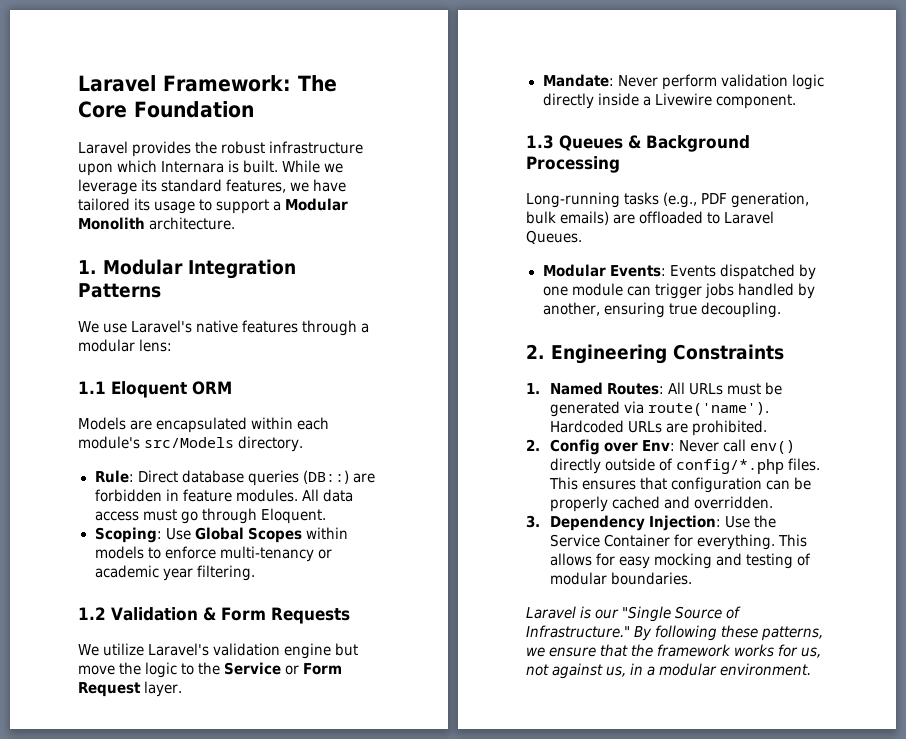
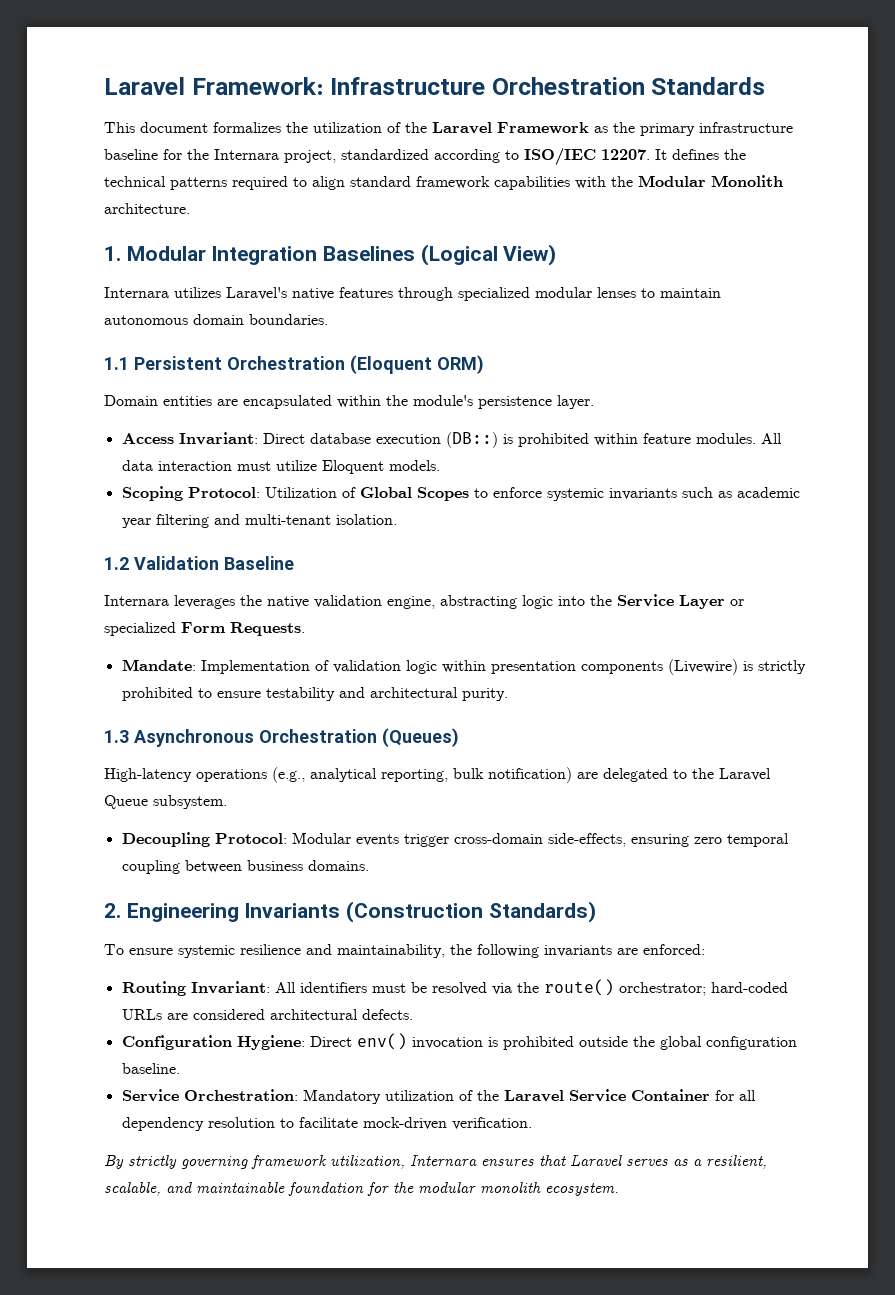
- Laravel Framework: The Core Foundation
- Laravel provides the robust infrastructure upon which Internara is built. While we leverage its standard features, we have tailored its usage to support a Modular Monolith architecture.
+ Laravel Framework: Infrastructure Orchestration Standards
+ This document formalizes the utilization of the Laravel Framework as the primary infrastructure baseline for the Internara project, standardized according to ISO/IEC 12207. It defines the technical patterns required to align standard framework capabilities with the Modular Monolith architecture.
- 1. Modular Integration Patterns
- We use Laravel's native features through a modular lens:
- 1.1 Eloquent ORM
- Models are encapsulated within each module's src/Models directory.
- Rule: Direct database queries (DB::) are forbidden in feature modules. All data access must go through Eloquent.
- Scoping: Use Global Scopes within models to enforce multi-tenancy or academic year filtering.
- 1.2 Validation & Form Requests
- We utilize Laravel's validation engine but move the logic to the Service or Form Request layer.
- Mandate: Never perform validation logic directly inside a Livewire component.
- 1.3 Queues & Background Processing
- Long-running tasks (e.g., PDF generation, bulk emails) are offloaded to Laravel Queues.
- Modular Events: Events dispatched by one module can trigger jobs handled by another, ensuring true decoupling.
- 2. Engineering Constraints
- 1. Named Routes: All URLs must be generated via route('name'). Hardcoded URLs are prohibited.
- 2. Config over Env: Never call env() directly outside of config/*.php files. This ensures that configuration can be properly cached and overridden.
- 3. Dependency Injection: Use the Service Container for everything. This allows for easy mocking and testing of modular boundaries.
- Laravel is our "Single Source of Infrastructure." By following these patterns, we ensure that the framework works for us, not against us, in a modular environment.
+ 1. Modular Integration Baselines (Logical View)
+ Internara utilizes Laravel's native features through specialized modular lenses to maintain autonomous domain boundaries.
+ 1.1 Persistent Orchestration (Eloquent ORM)
+ Domain entities are encapsulated within the module's persistence layer.
+ Access Invariant: Direct database execution (DB::) is prohibited within feature modules. All data interaction must utilize Eloquent models.
+ Scoping Protocol: Utilization of Global Scopes to enforce systemic invariants such as academic year filtering and multi-tenant isolation.
+ 1.2 Validation Baseline
+ Internara leverages the native validation engine, abstracting logic into the Service Layer or specialized Form Requests.
+ Mandate: Implementation of validation logic within presentation components (Livewire) is strictly prohibited to ensure testability and architectural purity.
+ 1.3 Asynchronous Orchestration (Queues)
+ High-latency operations (e.g., analytical reporting, bulk notification) are delegated to the Laravel Queue subsystem.
+ Decoupling Protocol: Modular events trigger cross-domain side-effects, ensuring zero temporal coupling between business domains.
+ 2. Engineering Invariants (Construction Standards)
+ To ensure systemic resilience and maintainability, the following invariants are enforced:
+ Routing Invariant: All identifiers must be resolved via the route() orchestrator; hard-coded URLs are considered architectural defects.
+ Configuration Hygiene: Direct env() invocation is prohibited outside the global configuration baseline.
+ Service Orchestration: Mandatory utilization of the Laravel Service Container for all dependency resolution to facilitate mock-driven verification.
+ By strictly governing framework utilization, Internara ensures that Laravel serves as a resilient, scalable, and maintainable foundation for the modular monolith ecosystem.

